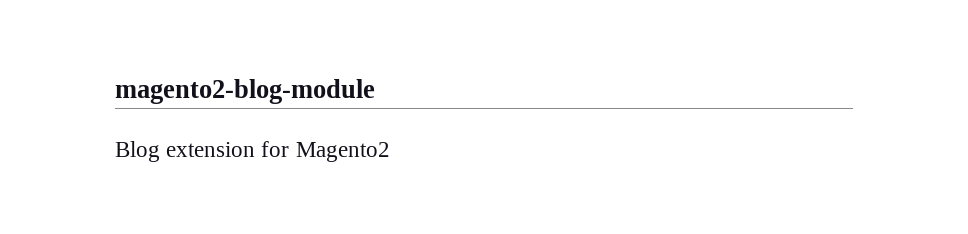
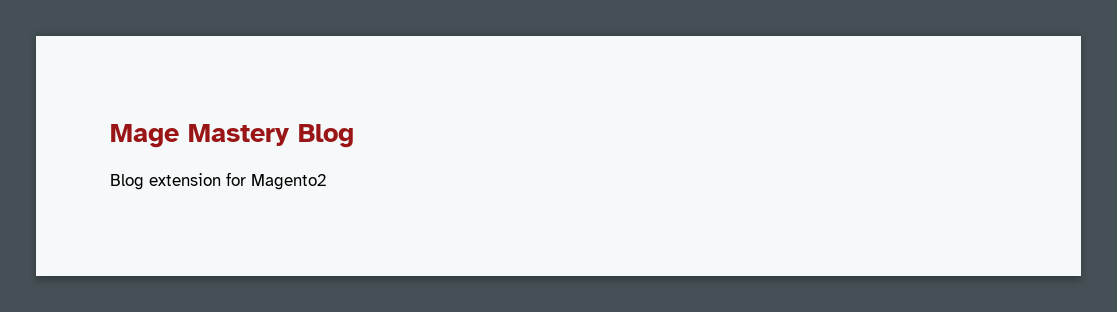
- magento2-blog-module
+ Mage Mastery Blog

